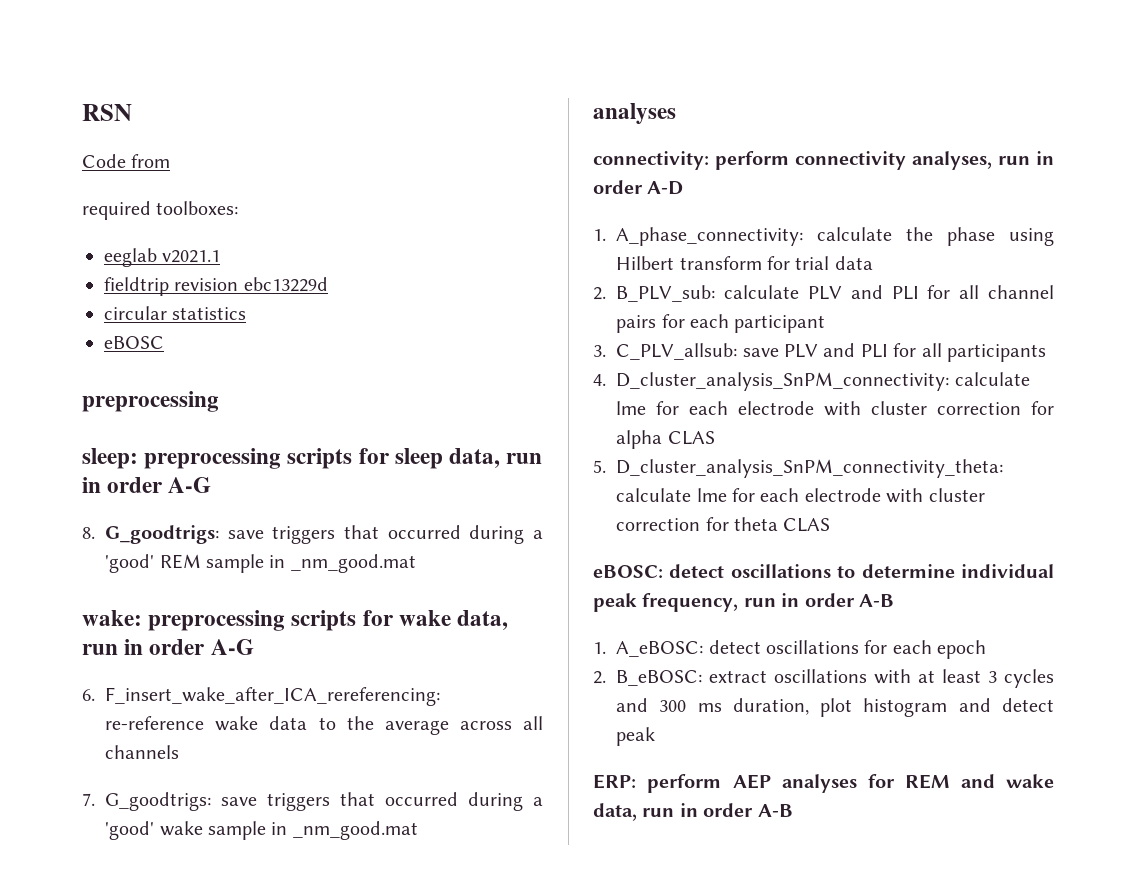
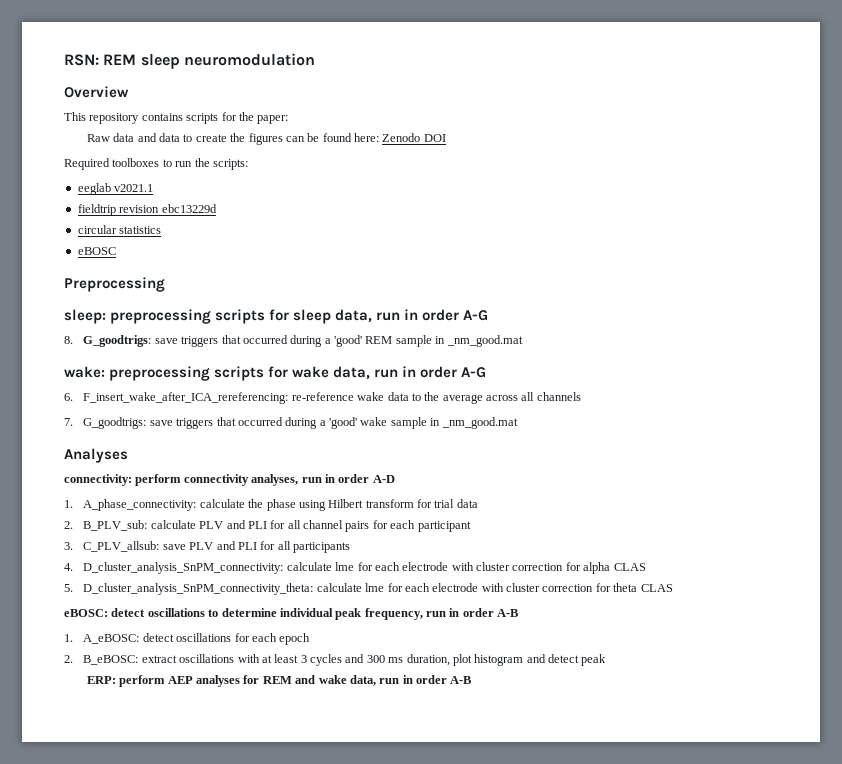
- RSN
- Code from
- required toolboxes:
+ RSN: REM sleep neuromodulation
+ Overview
+ This repository contains scripts for the paper:
+ Raw data and data to create the figures can be found here: Zenodo DOI
+ Required toolboxes to run the scripts:
  eBOSC
- preprocessing
+ Preprocessing
  7. G_goodtrigs: save triggers that occurred during a 'good' wake sample in _nm_good.mat
- analyses
+ Analyses

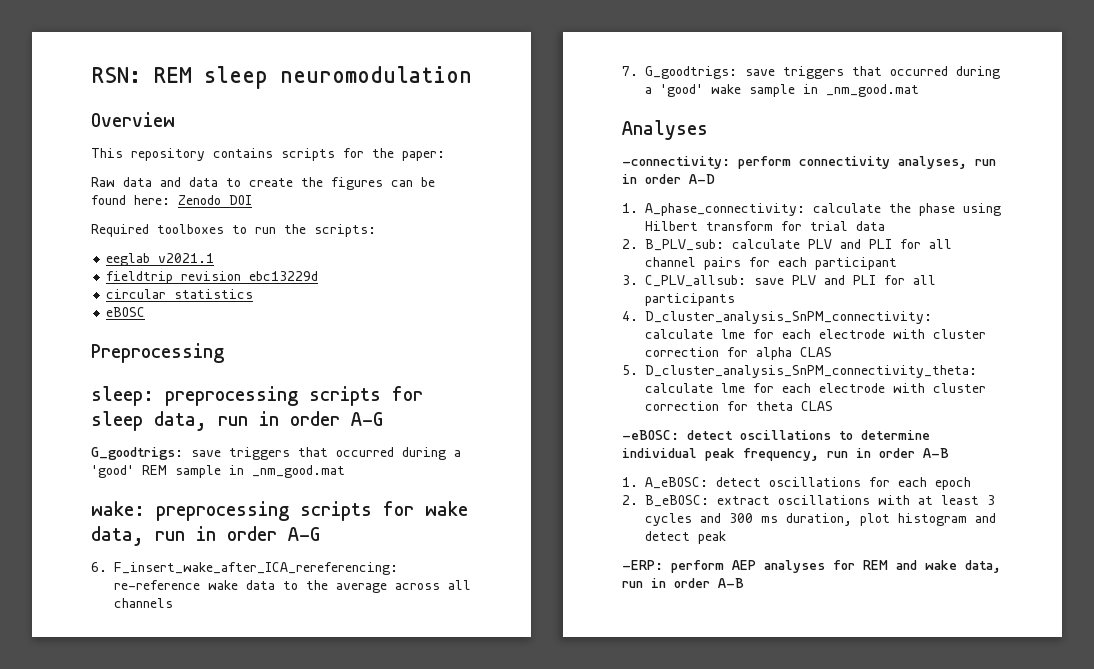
- 8. G_goodtrigs: save triggers that occurred during a 'good' REM sample in _nm_good.mat
+ G_goodtrigs: save triggers that occurred during a 'good' REM sample in _nm_good.mat
- connectivity: perform connectivity analyses, run in order A-D
+ -connectivity: perform connectivity analyses, run in order A-D
- eBOSC: detect oscillations to determine individual peak frequency, run in order A-B
+ -eBOSC: detect oscillations to determine individual peak frequency, run in order A-B
- ERP: perform AEP analyses for REM and wake data, run in order A-B
+ -ERP: perform AEP analyses for REM and wake data, run in order A-B

